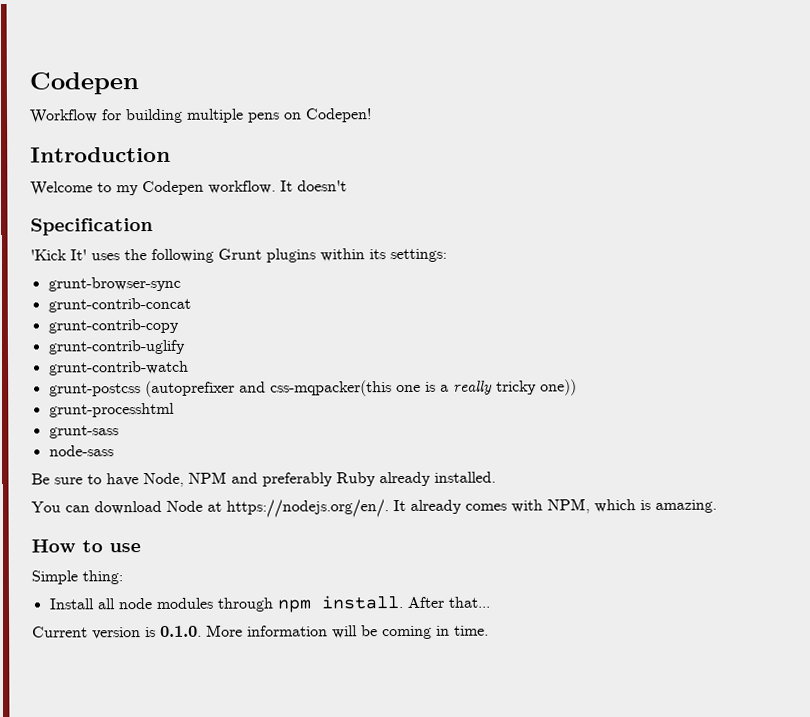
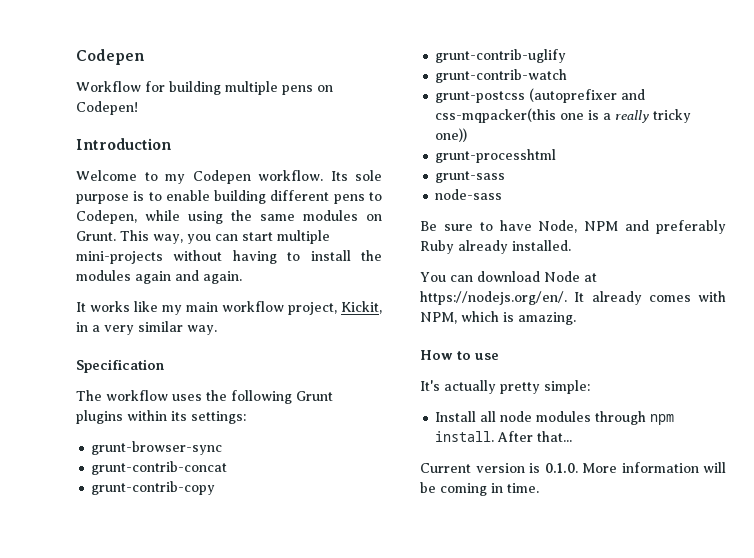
- It doesn't
+ Its sole purpose is to enable building different pens to Codepen, while using the same modules on Grunt. This way, you can start multiple mini-projects without having to install the modules again and again.
+ It works like my main workflow project, Kickit, in a very similar way.
- 'Kick It' uses the following Grunt plugins within its settings:
+ The workflow uses the following Grunt plugins within its settings:
- Simple thing:
+ It's actually pretty simple:

